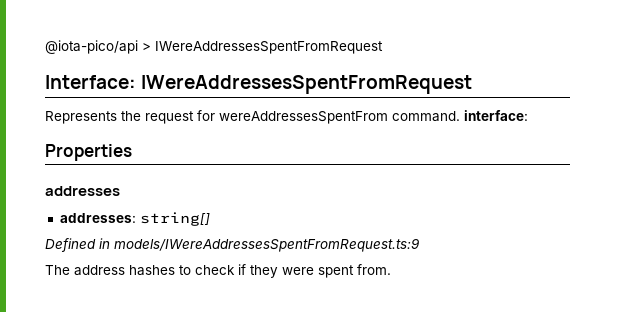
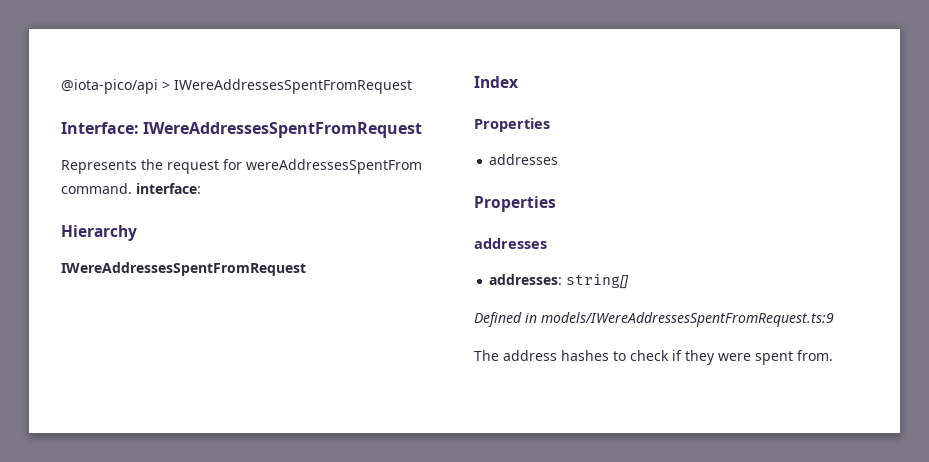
+ Hierarchy
+ IWereAddressesSpentFromRequest
+ Index
+ Properties
+ addresses

